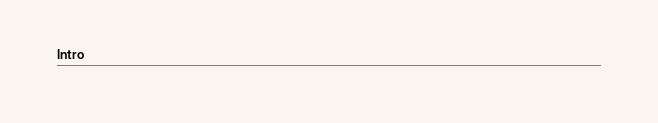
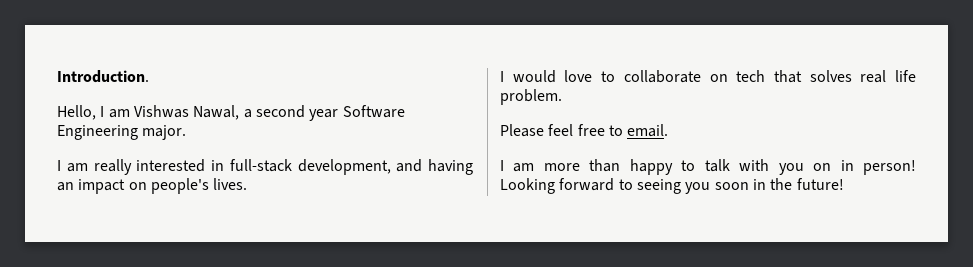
- Intro
+ Introduction.
+ Hello, I am Vishwas Nawal, a second year Software Engineering major.
+ I am really interested in full-stack development, and having an impact on people's lives.
+ I would love to collaborate on tech that solves real life problem.
+ Please feel free to email.
+ I am more than happy to talk with you on in person! Looking forward to seeing you soon in the future!

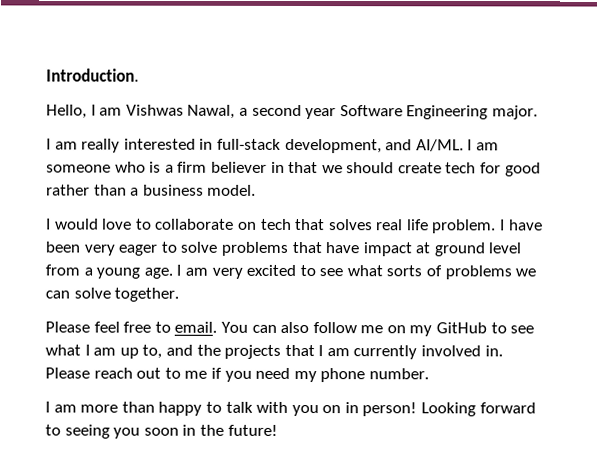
- I am really interested in full-stack development, and having an impact on people's lives.
+ I am really interested in full-stack development, and AI/ML. I am someone who is a firm believer in that we should create tech for good rather than a business model.
+ I have been very eager to solve problems that have impact at ground level from a young age. I am very excited to see what sorts of problems we can solve together.
+ You can also follow me on my GitHub to see what I am up to, and the projects that I am currently involved in. Please reach out to me if you need my phone number.

